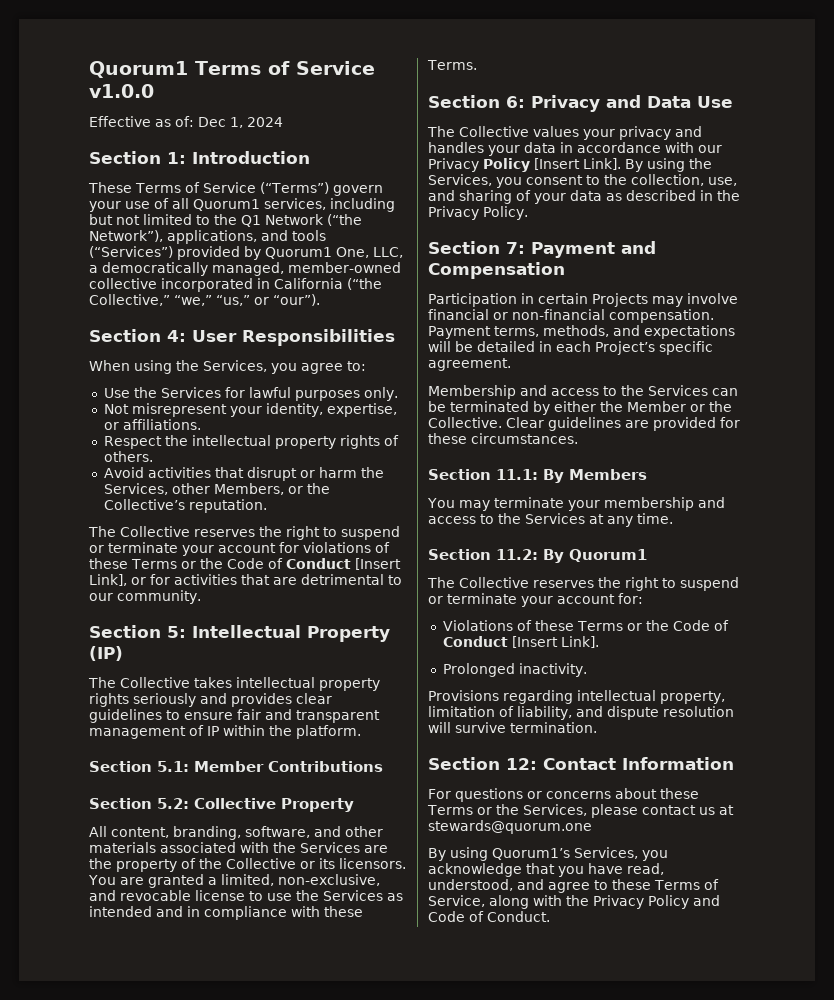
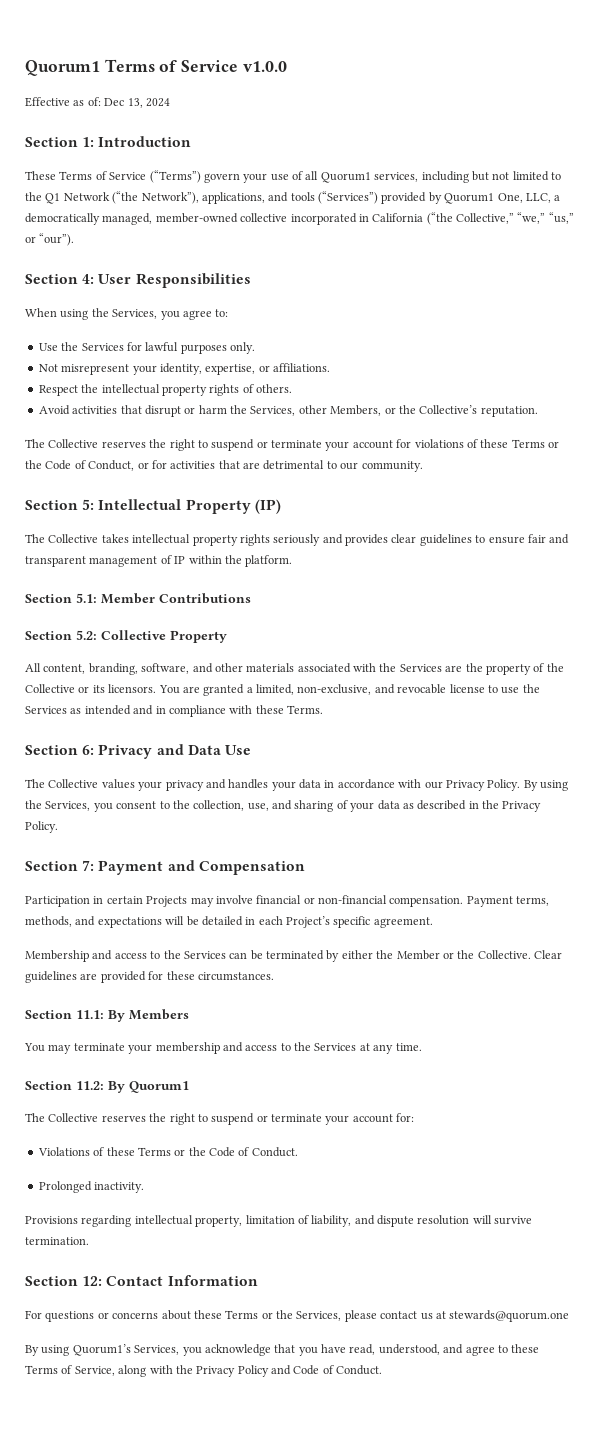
- Effective as of: Dec 1, 2024
+ Effective as of: Dec 13, 2024
- The Collective reserves the right to suspend or terminate your account for violations of these Terms or the Code of Conduct [Insert Link], or for activities that are detrimental to our community.
+ The Collective reserves the right to suspend or terminate your account for violations of these Terms or the Code of Conduct, or for activities that are detrimental to our community.
- The Collective values your privacy and handles your data in accordance with our Privacy Policy [Insert Link].
+ The Collective values your privacy and handles your data in accordance with our Privacy Policy.
- Violations of these Terms or the Code of Conduct [Insert Link].
+ Violations of these Terms or the Code of Conduct.

